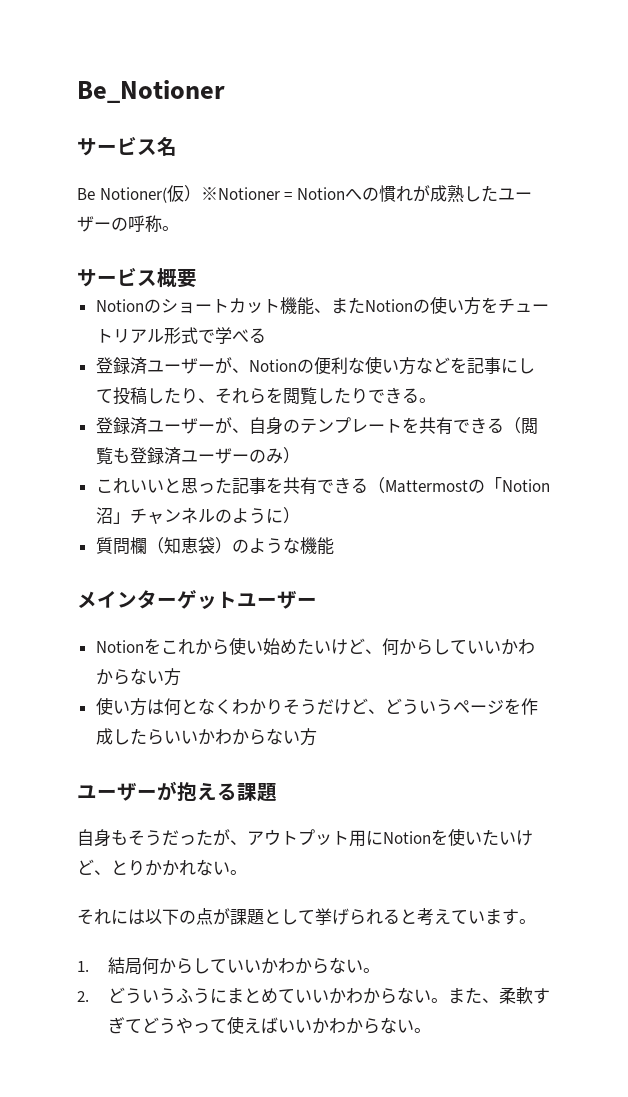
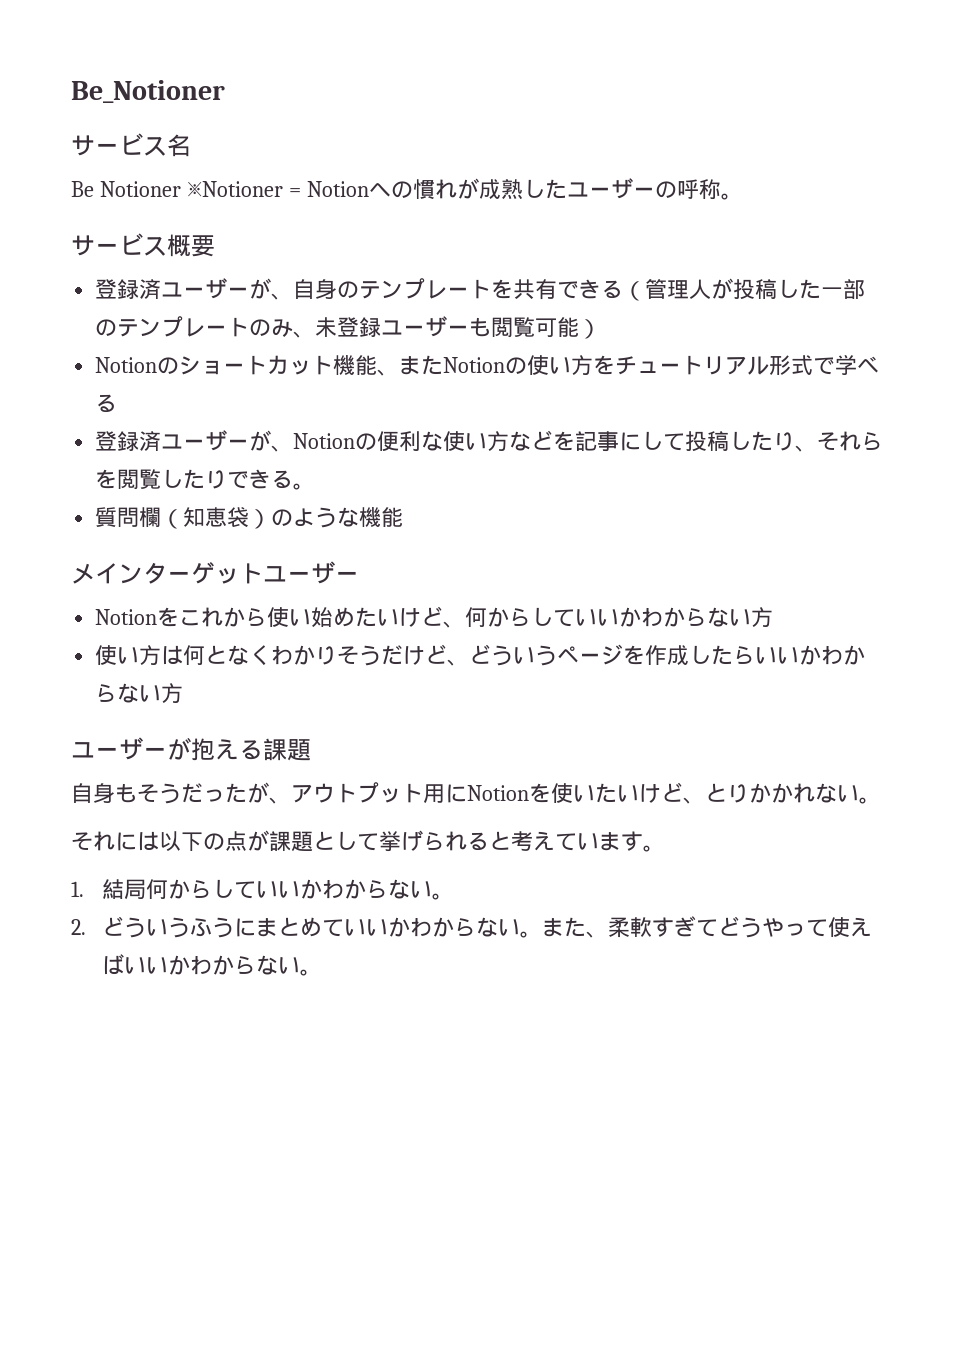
- Be Notioner(仮）※Notioner = Notionへの慣れが成熟したユーザーの呼称。
+ Be Notioner ※Notioner = Notionへの慣れが成熟したユーザーの呼称。
+ 登録済ユーザーが、自身のテンプレートを共有できる（管理人が投稿した一部のテンプレートのみ、未登録ユーザーも閲覧可能）
- 登録済ユーザーが、自身のテンプレートを共有できる（閲覧も登録済ユーザーのみ）
- これいいと思った記事を共有できる（Mattermostの「Notion沼」チャンネルのように）

